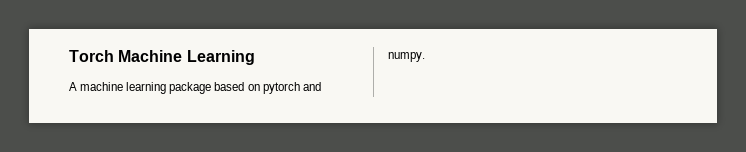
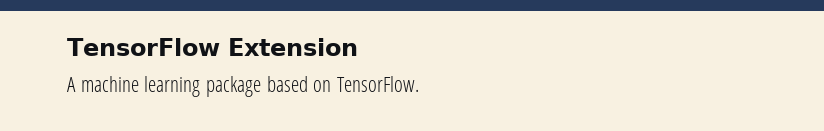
- Torch Machine Learning
+ TensorFlow Extension
- A machine learning package based on pytorch and numpy.
+ A machine learning package based on TensorFlow.

